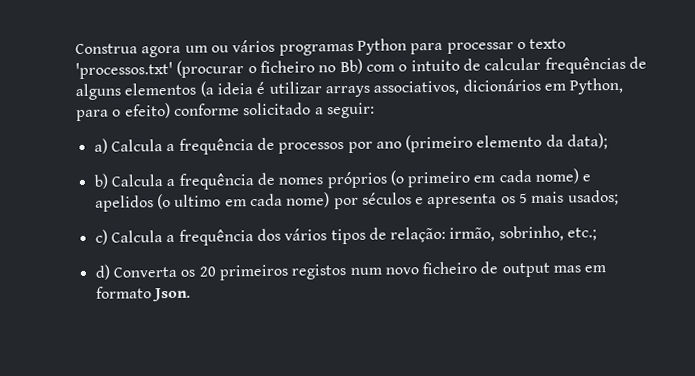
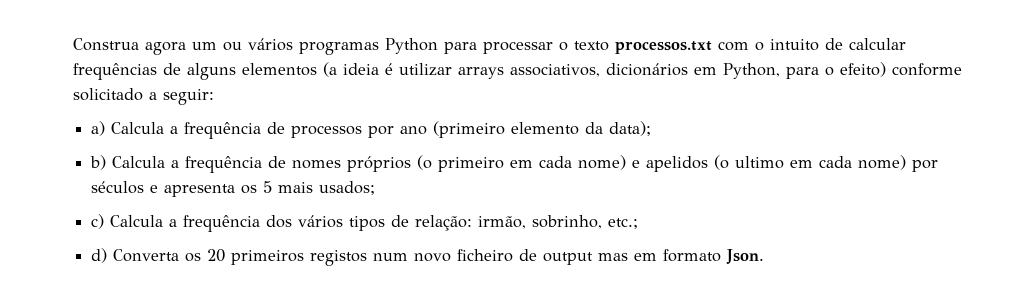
- Construa agora um ou vários programas Python para processar o texto 'processos.txt' (procurar o ficheiro no Bb) com o intuito de calcular frequências de alguns elementos (a ideia é utilizar arrays associativos, dicionários em Python, para o efeito) conforme solicitado a seguir:
+ Construa agora um ou vários programas Python para processar o texto processos.txt com o intuito de calcular frequências de alguns elementos (a ideia é utilizar arrays associativos, dicionários em Python, para o efeito) conforme solicitado a seguir:

